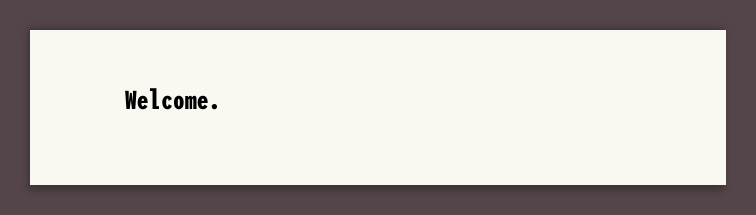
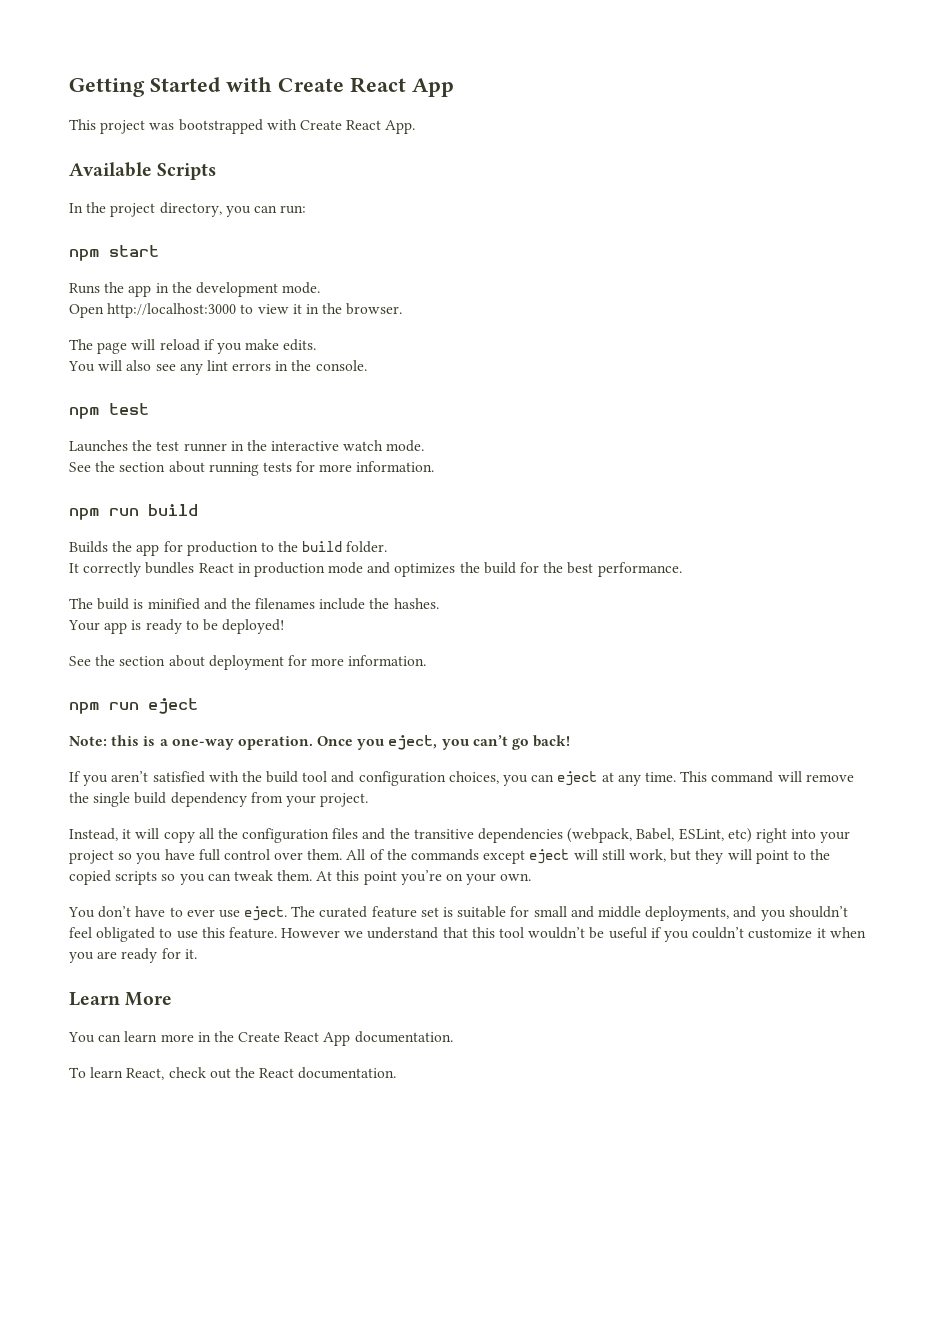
- Welcome.
+ Getting Started with Create React App
+ This project was bootstrapped with Create React App.
+ Available Scripts
+ In the project directory, you can run:
+ npm start
+ Runs the app in the development mode.
+ Open http://localhost:3000 to view it in the browser.
+ The page will reload if you make edits.
+ You will also see any lint errors in the console.
+ npm test
+ Launches the test runner in the interactive watch mode.
+ See the section about running tests for more information.
+ npm run build
+ Builds the app for production to the build folder.
+ It correctly bundles React in production mode and optimizes the build for the best performance.
+ The build is minified and the filenames include the hashes.
+ Your app is ready to be deployed!
+ See the section about deployment for more information.
+ npm run eject
+ Note: this is a one-way operation. Once you eject, you can’t go back!
+ If you aren’t satisfied with the build tool and configuration choices, you can eject at any time. This command will remove the single build dependency from your project.
+ Instead, it will copy all the configuration files and the transitive dependencies (webpack, Babel, ESLint, etc) right into your project so you have full control over them. All of the commands except eject will still work, but they will point to the copied scripts so you can tweak them. At this point you’re on your own.
+ You don’t have to ever use eject. The curated feature set is suitable for small and middle deployments, and you shouldn’t feel obligated to use this feature. However we understand that this tool wouldn’t be useful if you couldn’t customize it when you are ready for it.
+ Learn More
+ You can learn more in the Create React App documentation.
+ To learn React, check out the React documentation.

